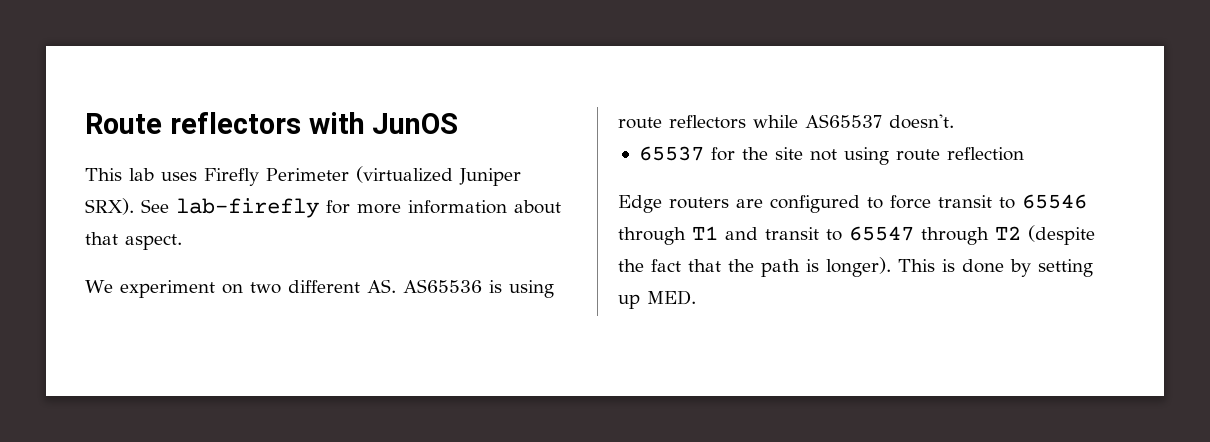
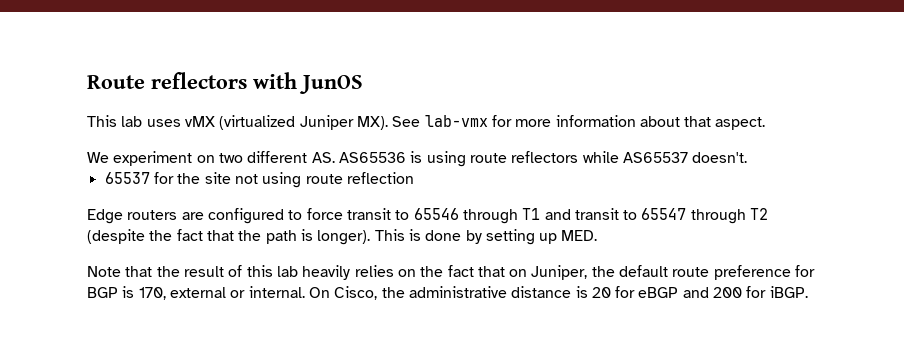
- This lab uses Firefly Perimeter (virtualized Juniper SRX). See lab-firefly for more information about that aspect.
+ This lab uses vMX (virtualized Juniper MX). See lab-vmx for more information about that aspect.
+ Note that the result of this lab heavily relies on the fact that on Juniper, the default route preference for BGP is 170, external or internal. On Cisco, the administrative distance is 20 for eBGP and 200 for iBGP.

